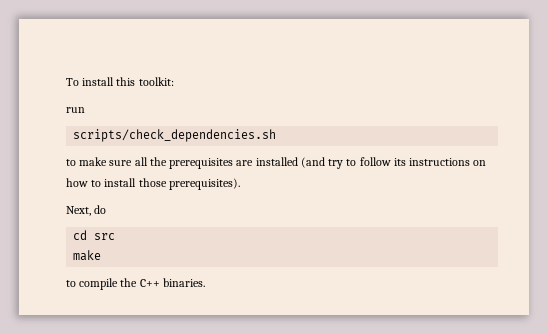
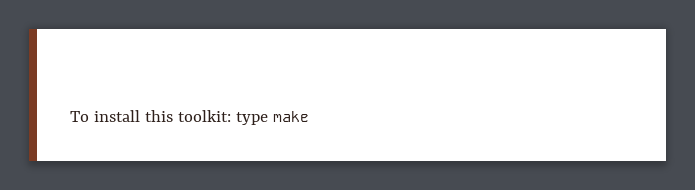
- To install this toolkit:
- run
- scripts/check_dependencies.sh
- to make sure all the prerequisites are installed (and try to follow its instructions on how to install those prerequisites).
- Next, do
- cd src
- make
- to compile the C++ binaries.
+ To install this toolkit: type make

